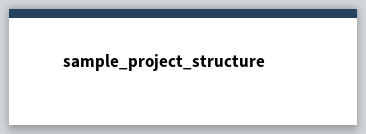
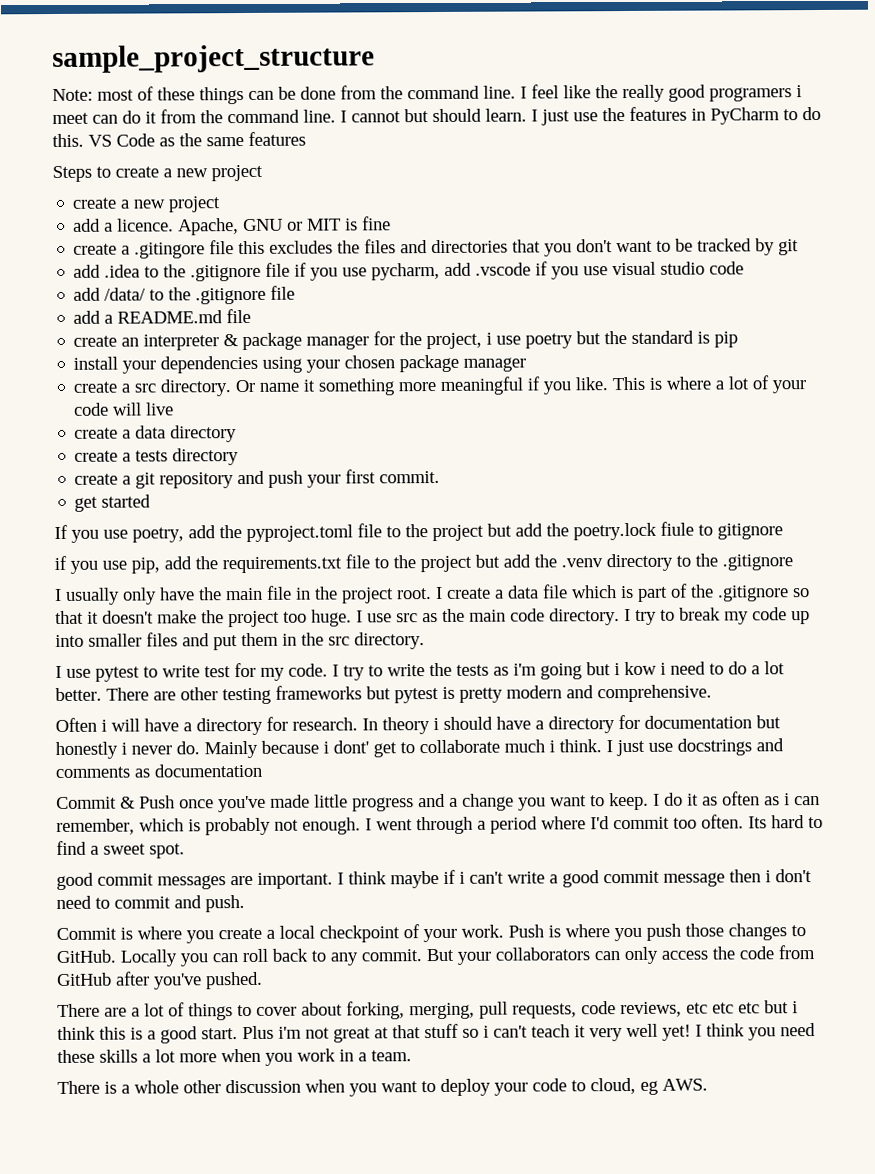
+ Note: most of these things can be done from the command line. I feel like the really good programers i meet can do it from the command line. I cannot but should learn. I just use the features in PyCharm to do this. VS Code as the same features
+ Steps to create a new project
+ create a new project
+ add a licence. Apache, GNU or MIT is fine
+ create a .gitingore file this excludes the files and directories that you don't want to be tracked by git
+ add .idea to the .gitignore file if you use pycharm, add .vscode if you use visual studio code
+ add /data/ to the .gitignore file
+ add a README.md file
+ create an interpreter & package manager for the project, i use poetry but the standard is pip
+ install your dependencies using your chosen package manager
+ create a src directory. Or name it something more meaningful if you like. This is where a lot of your code will live
+ create a data directory
+ create a tests directory
+ create a git repository and push your first commit.
+ get started
+ If you use poetry, add the pyproject.toml file to the project but add the poetry.lock fiule to gitignore
+ if you use pip, add the requirements.txt file to the project but add the .venv directory to the .gitignore
+ I usually only have the main file in the project root. I create a data file which is part of the .gitignore so that it doesn't make the project too huge. I use src as the main code directory. I try to break my code up into smaller files and put them in the src directory.
+ I use pytest to write test for my code. I try to write the tests as i'm going but i kow i need to do a lot better. There are other testing frameworks but pytest is pretty modern and comprehensive.
+ Often i will have a directory for research. In theory i should have a directory for documentation but honestly i never do. Mainly because i dont' get to collaborate much i think. I just use docstrings and comments as documentation
+ Commit & Push once you've made little progress and a change you want to keep. I do it as often as i can remember, which is probably not enough. I went through a period where I'd commit too often. Its hard to find a sweet spot.
+ good commit messages are important. I think maybe if i can't write a good commit message then i don't need to commit and push.
+ Commit is where you create a local checkpoint of your work. Push is where you push those changes to GitHub. Locally you can roll back to any commit. But your collaborators can only access the code from GitHub after you've pushed.
+ There are a lot of things to cover about forking, merging, pull requests, code reviews, etc etc etc but i think this is a good start. Plus i'm not great at that stuff so i can't teach it very well yet! I think you need these skills a lot more when you work in a team.
+ There is a whole other discussion when you want to deploy your code to cloud, eg AWS.

